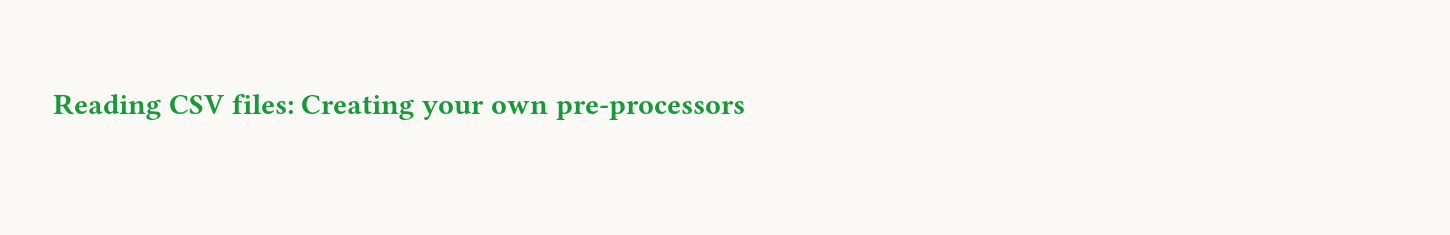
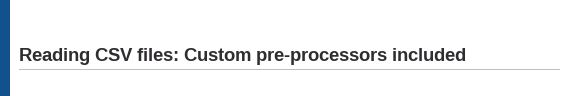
- Reading CSV files: Creating your own pre-processors
+ Reading CSV files: Custom pre-processors included

